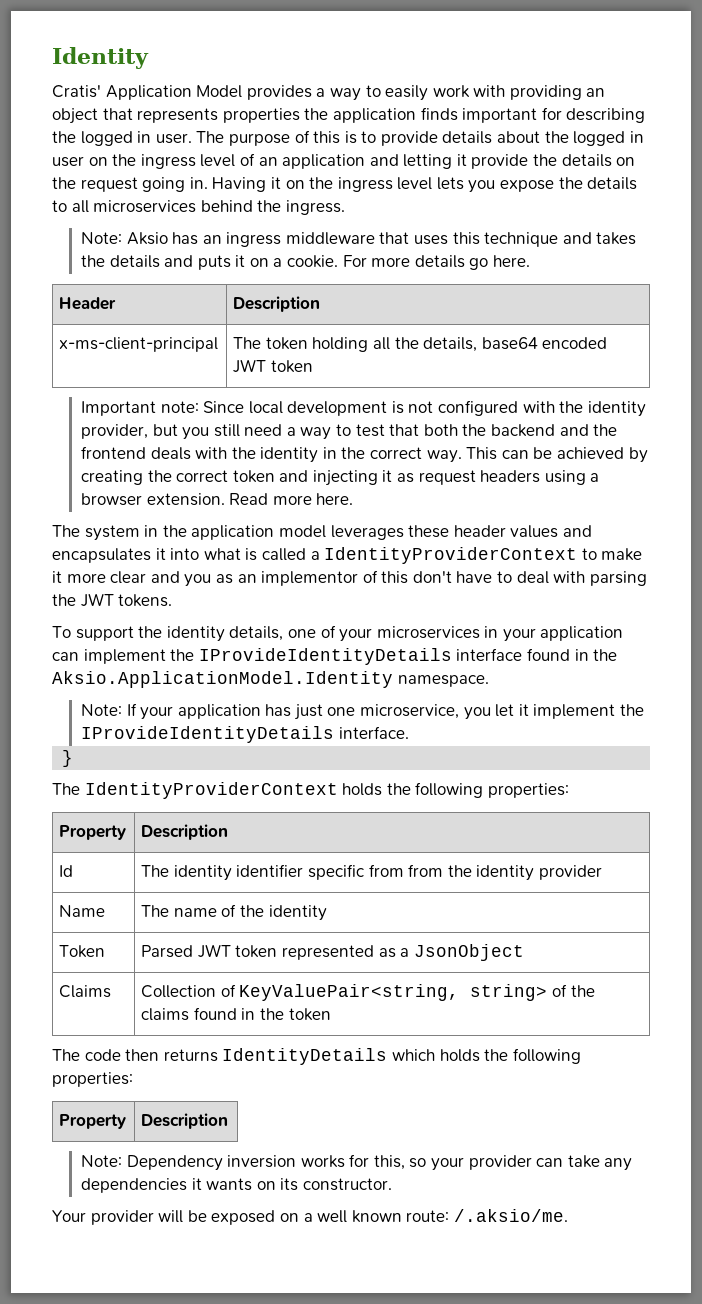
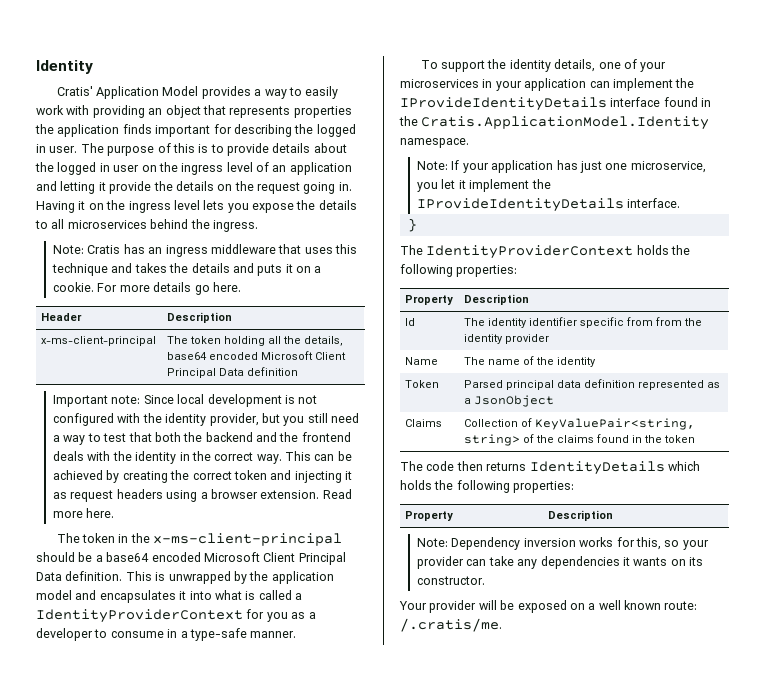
- Note: Aksio has an ingress middleware that uses this technique and takes the details and puts it on a cookie.
+ Note: Cratis has an ingress middleware that uses this technique and takes the details and puts it on a cookie.
- x-ms-client-principal | The token holding all the details, base64 encoded JWT token
+ x-ms-client-principal | The token holding all the details, base64 encoded Microsoft Client Principal Data definition
- The system in the application model leverages these header values and encapsulates it into what is called a IdentityProviderContext to make it more clear and you as an implementor of this don't have to deal with parsing the JWT tokens.
+ The token in the x-ms-client-principal should be a base64 encoded Microsoft Client Principal Data definition. This is unwrapped by the application model and encapsulates it into what is called a IdentityProviderContext for you as a developer to consume in a type-safe manner.
- To support the identity details, one of your microservices in your application can implement the IProvideIdentityDetails interface found in the Aksio.ApplicationModel.Identity namespace.
+ To support the identity details, one of your microservices in your application can implement the IProvideIdentityDetails interface found in the Cratis.ApplicationModel.Identity namespace.
- Token | Parsed JWT token represented as a JsonObject
+ Token | Parsed principal data definition represented as a JsonObject
- Your provider will be exposed on a well known route: /.aksio/me.
+ Your provider will be exposed on a well known route: /.cratis/me.

